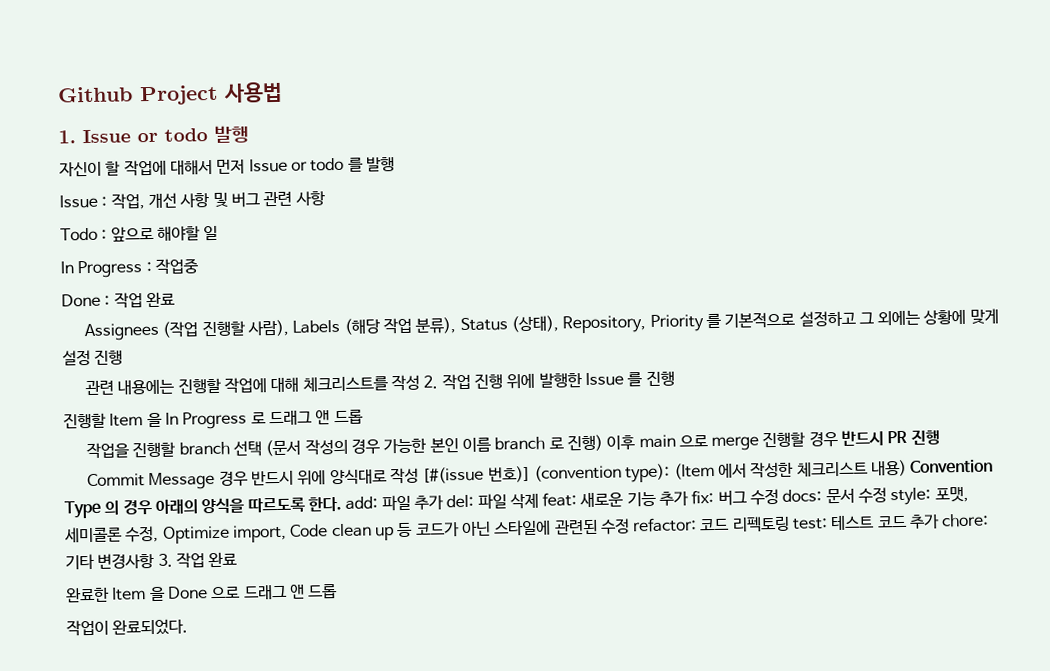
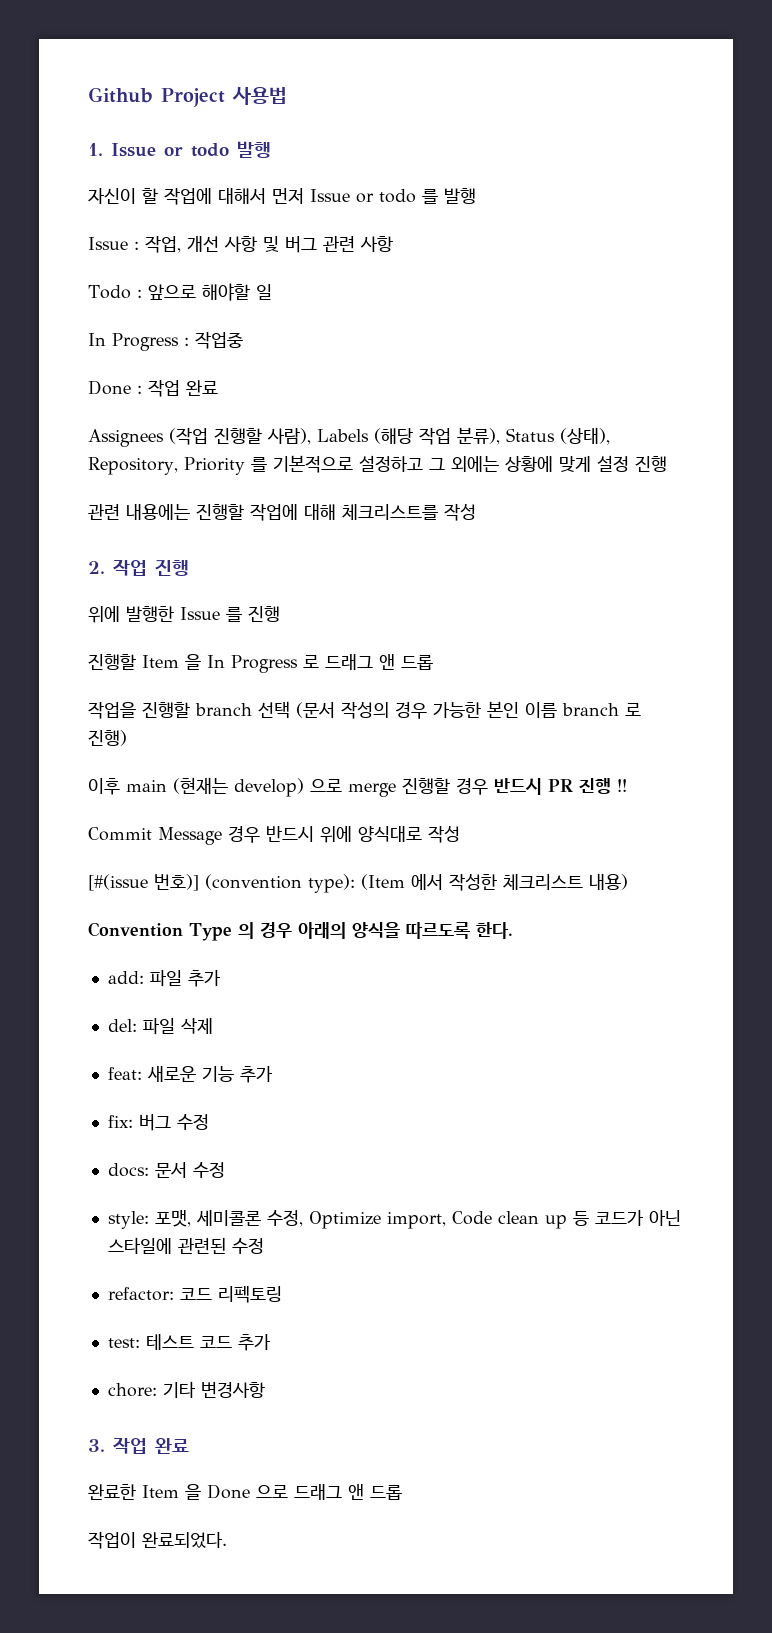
- 관련 내용에는 진행할 작업에 대해 체크리스트를 작성 2. 작업 진행 위에 발행한 Issue 를 진행
+ 관련 내용에는 진행할 작업에 대해 체크리스트를 작성
+ 2. 작업 진행
+ 위에 발행한 Issue 를 진행
- 작업을 진행할 branch 선택 (문서 작성의 경우 가능한 본인 이름 branch 로 진행) 이후 main 으로 merge 진행할 경우 반드시 PR 진행
+ 작업을 진행할 branch 선택 (문서 작성의 경우 가능한 본인 이름 branch 로 진행)
+ 이후 main (현재는 develop) 으로 merge 진행할 경우 반드시 PR 진행 !!
- Commit Message 경우 반드시 위에 양식대로 작성 [#(issue 번호)] (convention type):
+ Commit Message 경우 반드시 위에 양식대로 작성
+ [#(issue 번호)] (convention type):
- (Item 에서 작성한 체크리스트 내용) Convention Type 의 경우 아래의 양식을 따르도록 한다. add:
+ (Item 에서 작성한 체크리스트 내용)
+ Convention Type 의 경우 아래의 양식을 따르도록 한다.
+ add:
- 파일 추가 del:
+ 파일 추가
+ del:
- 파일 삭제 feat:
+ 파일 삭제
+ feat:
- 새로운 기능 추가 fix:
+ 새로운 기능 추가
+ fix:
- 버그 수정 docs:
+ 버그 수정
+ docs:
- 문서 수정 style:
+ 문서 수정
+ style:
- 포맷, 세미콜론 수정, Optimize import, Code clean up 등 코드가 아닌 스타일에 관련된 수정 refactor:
+ 포맷, 세미콜론 수정, Optimize import, Code clean up 등 코드가 아닌 스타일에 관련된 수정
+ refactor:
- 코드 리펙토링 test:
+ 코드 리펙토링
+ test:
- 테스트 코드 추가 chore:
+ 테스트 코드 추가
+ chore:
- 기타 변경사항 3. 작업 완료
+ 기타 변경사항
+ 3. 작업 완료

